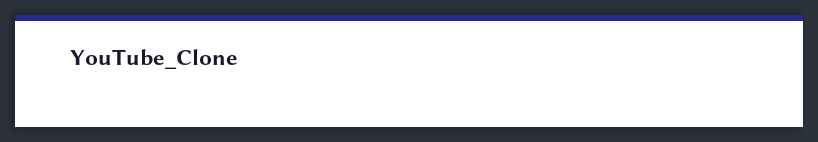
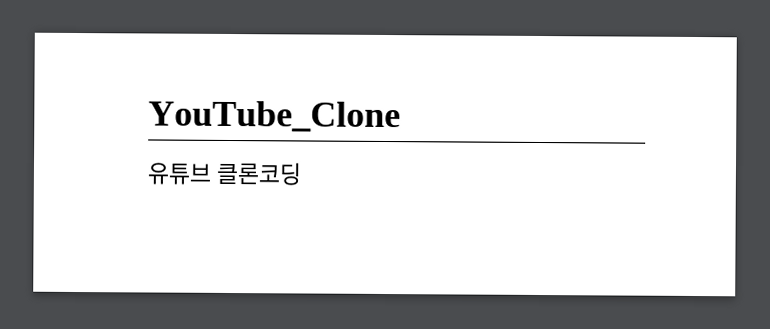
+ 유튜브 클론코딩

